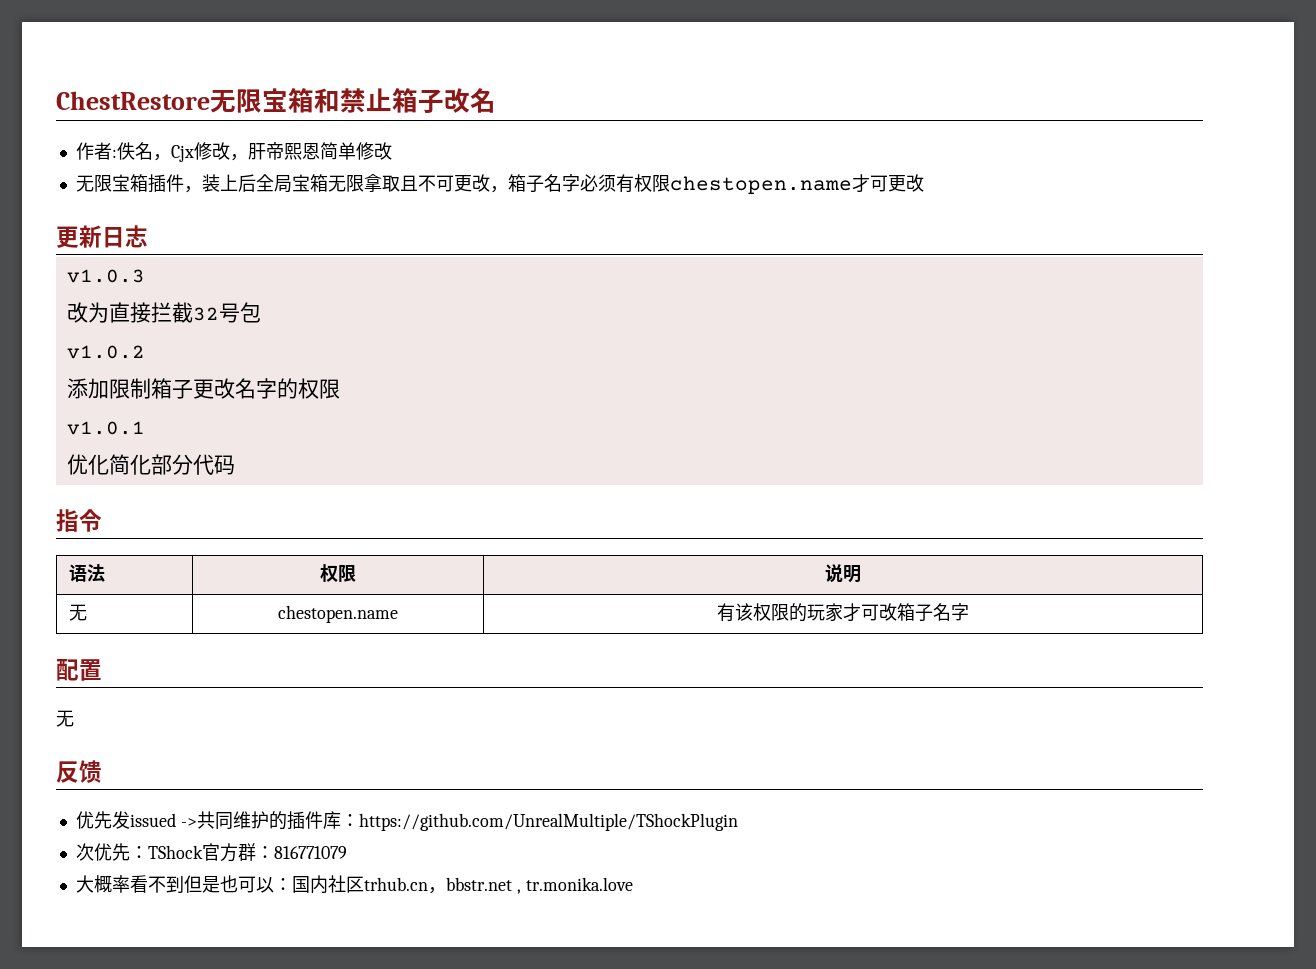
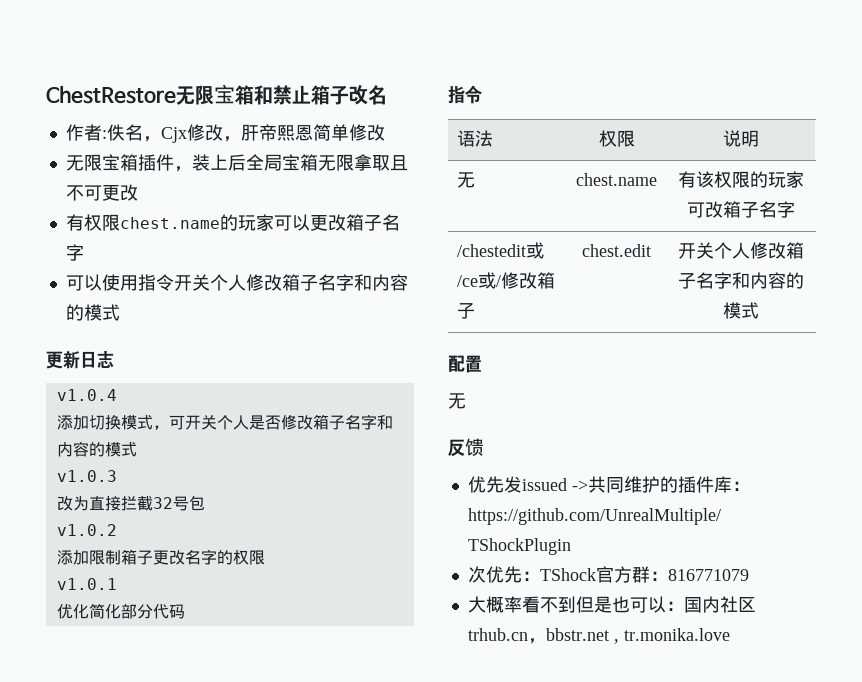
- 无限宝箱插件，装上后全局宝箱无限拿取且不可更改，箱子名字必须有权限chestopen.name才可更改
+ 无限宝箱插件，装上后全局宝箱无限拿取且不可更改
+ 有权限chest.name的玩家可以更改箱子名字
+ 可以使用指令开关个人修改箱子名字和内容的模式
  更新日志
+ v1.0.4
+ 添加切换模式，可开关个人是否修改箱子名字和内容的模式
- 无 | chestopen.name | 有该权限的玩家才可改箱子名字
+ 无 | chest.name | 有该权限的玩家可改箱子名字
+ /chestedit或/ce或/修改箱子 | chest.edit | 开关个人修改箱子名字和内容的模式

